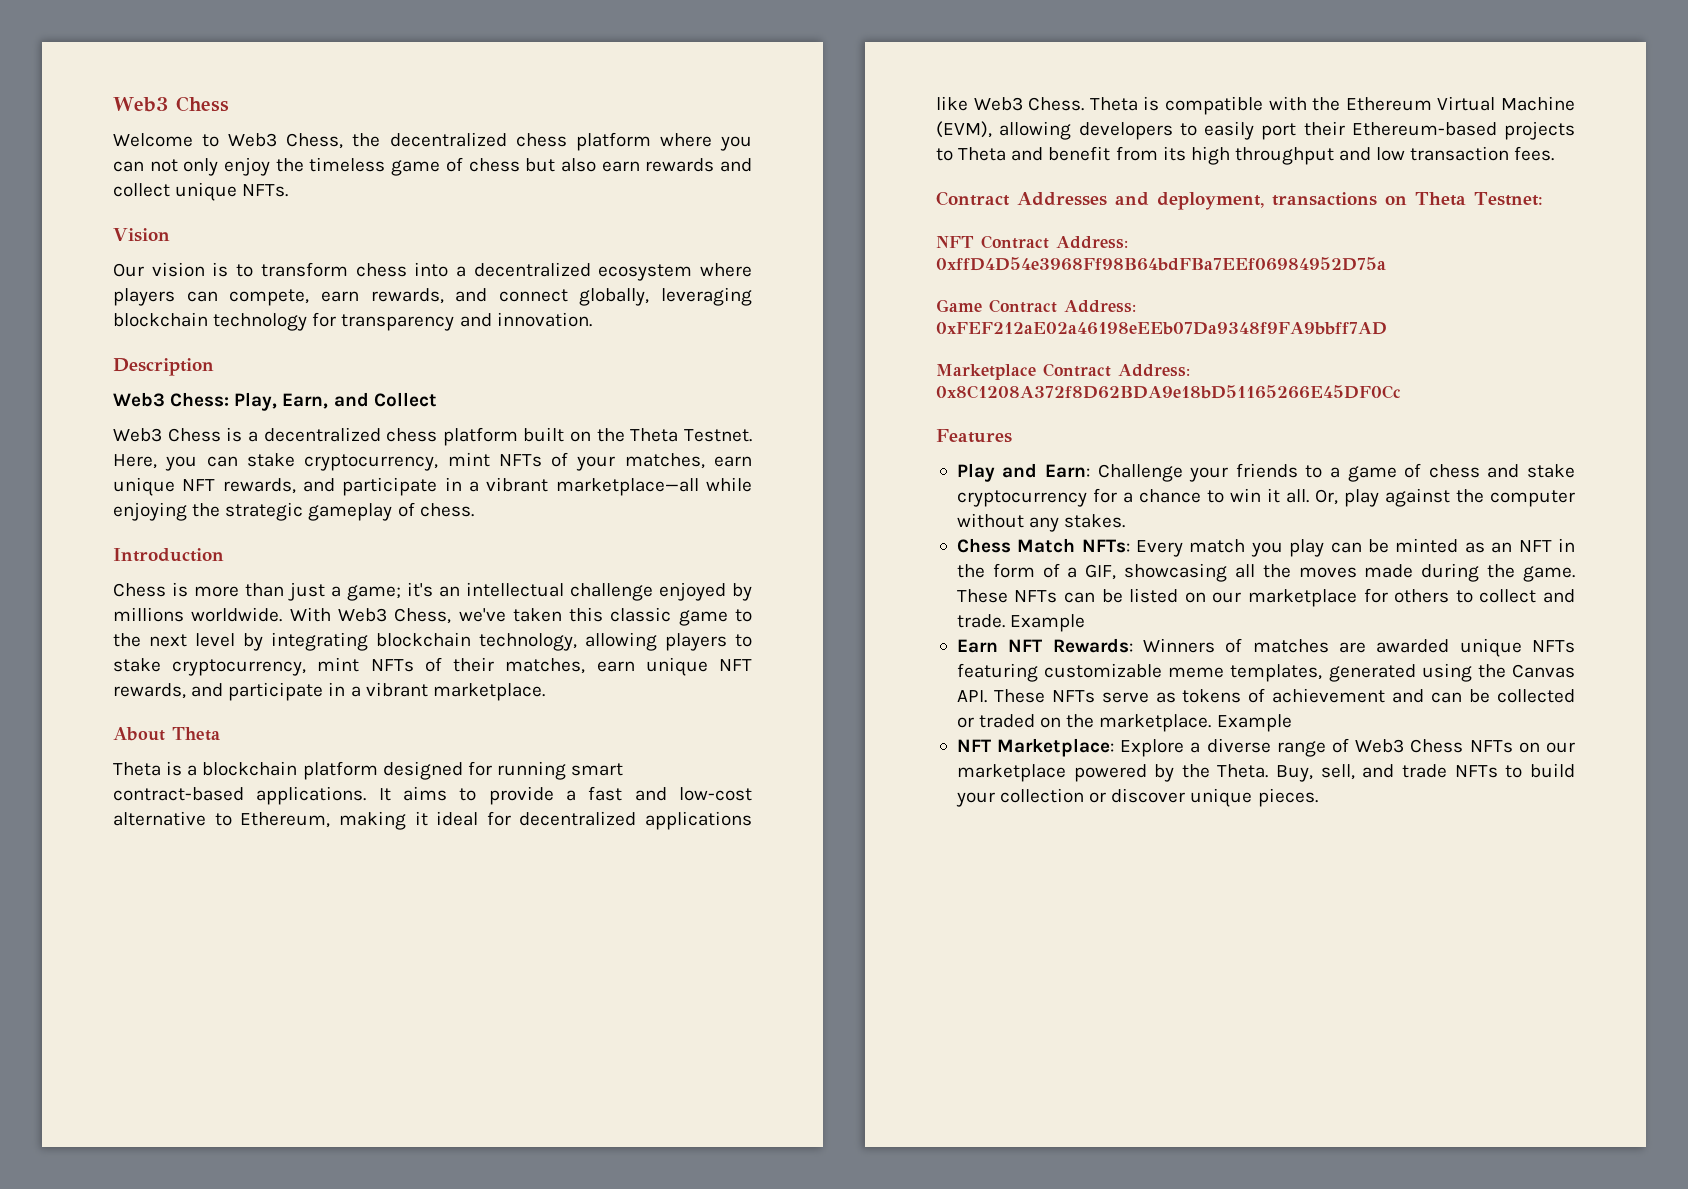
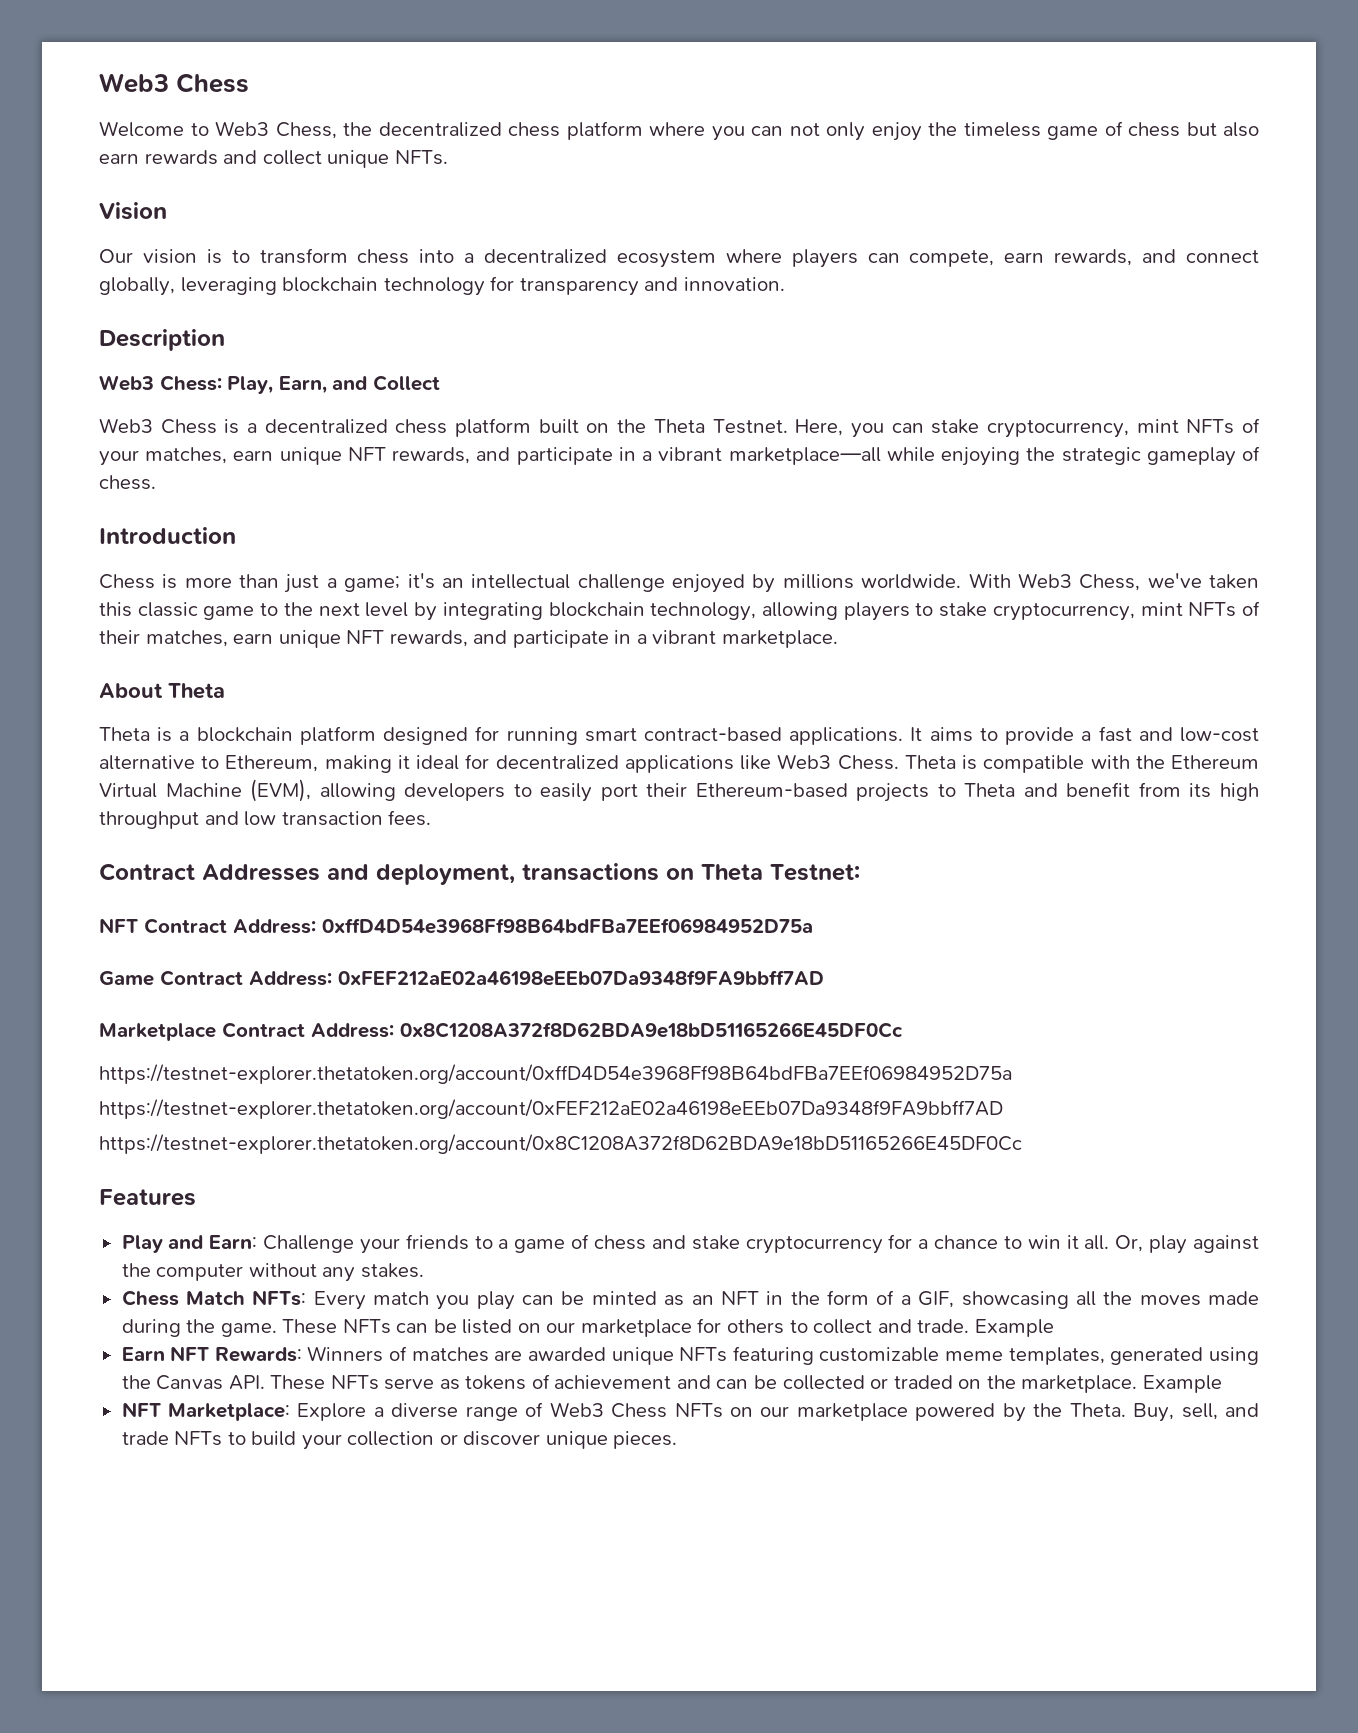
+ https://testnet-explorer.thetatoken.org/account/0xffD4D54e3968Ff98B64bdFBa7EEf06984952D75a
+ https://testnet-explorer.thetatoken.org/account/0xFEF212aE02a46198eEEb07Da9348f9FA9bbff7AD
+ https://testnet-explorer.thetatoken.org/account/0x8C1208A372f8D62BDA9e18bD51165266E45DF0Cc

